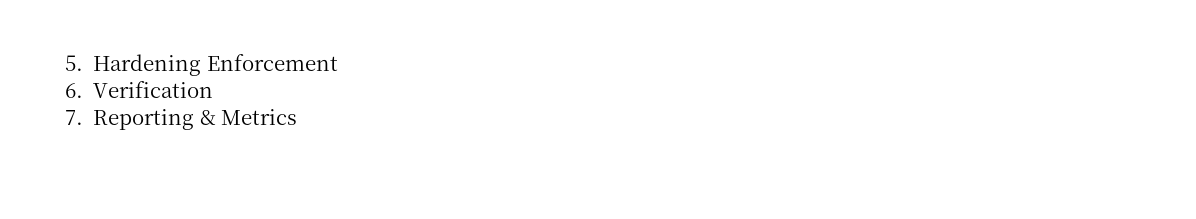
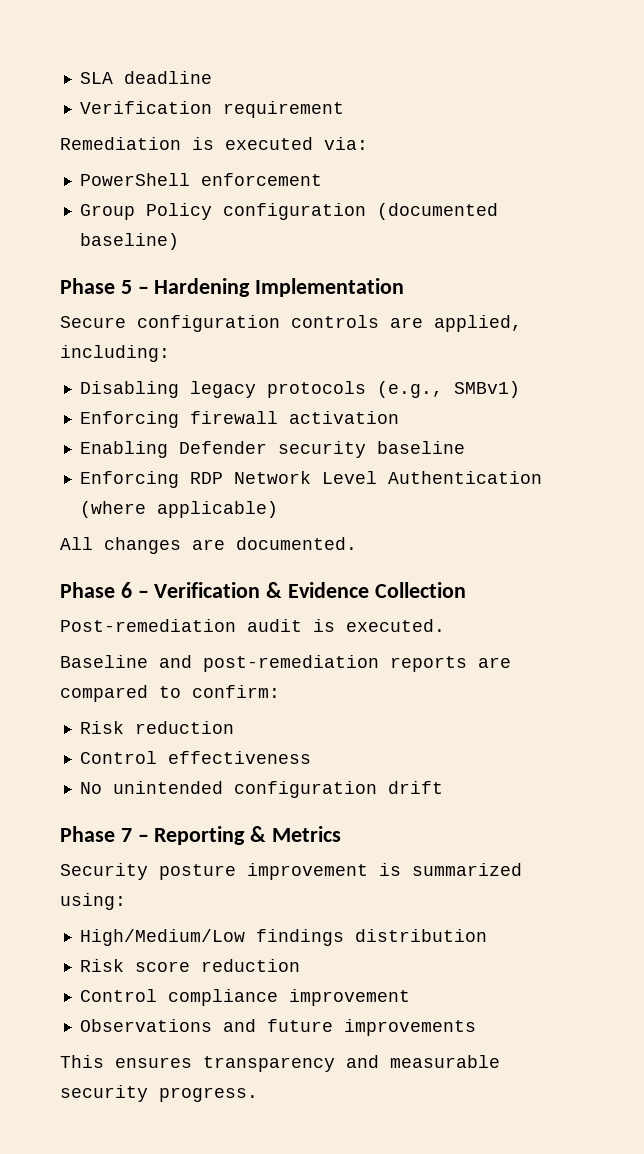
- 5. Hardening Enforcement
- 6. Verification
- 7. Reporting & Metrics
+ SLA deadline
+ Verification requirement
+ Remediation is executed via:
+ PowerShell enforcement
+ Group Policy configuration (documented baseline)
+ Phase 5 – Hardening Implementation
+ Secure configuration controls are applied, including:
+ Disabling legacy protocols (e.g., SMBv1)
+ Enforcing firewall activation
+ Enabling Defender security baseline
+ Enforcing RDP Network Level Authentication (where applicable)
+ All changes are documented.
+ Phase 6 – Verification & Evidence Collection
+ Post-remediation audit is executed.
+ Baseline and post-remediation reports are compared to confirm:
+ Risk reduction
+ Control effectiveness
+ No unintended configuration drift
+ Phase 7 – Reporting & Metrics
+ Security posture improvement is summarized using:
+ High/Medium/Low findings distribution
+ Risk score reduction
+ Control compliance improvement
+ Observations and future improvements
+ This ensures transparency and measurable security progress.

